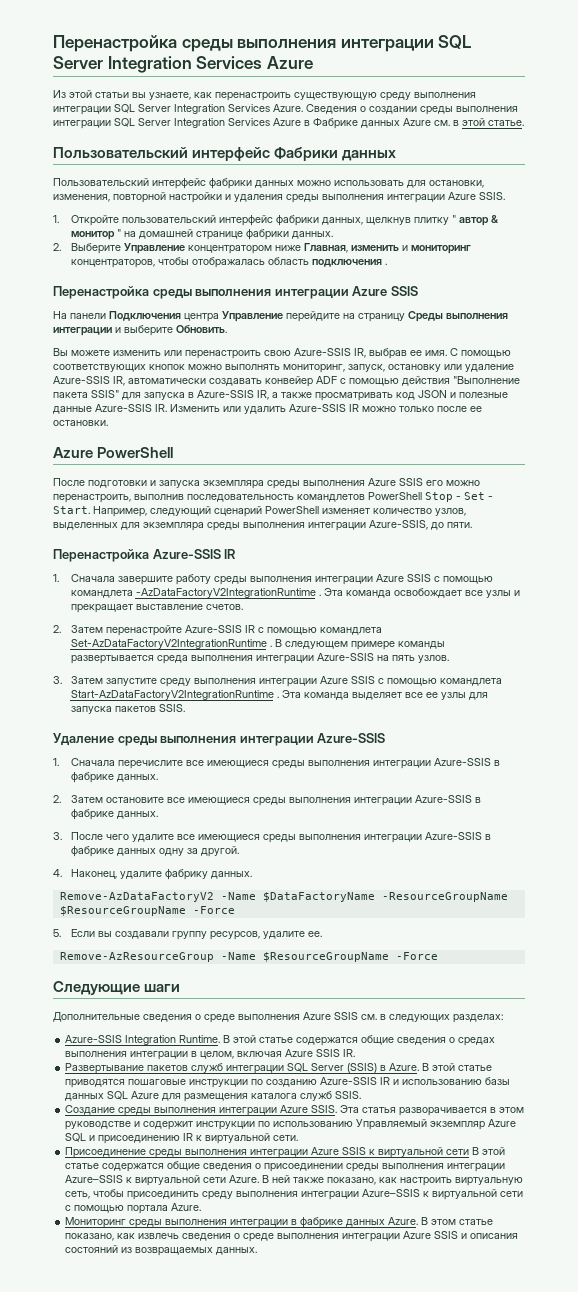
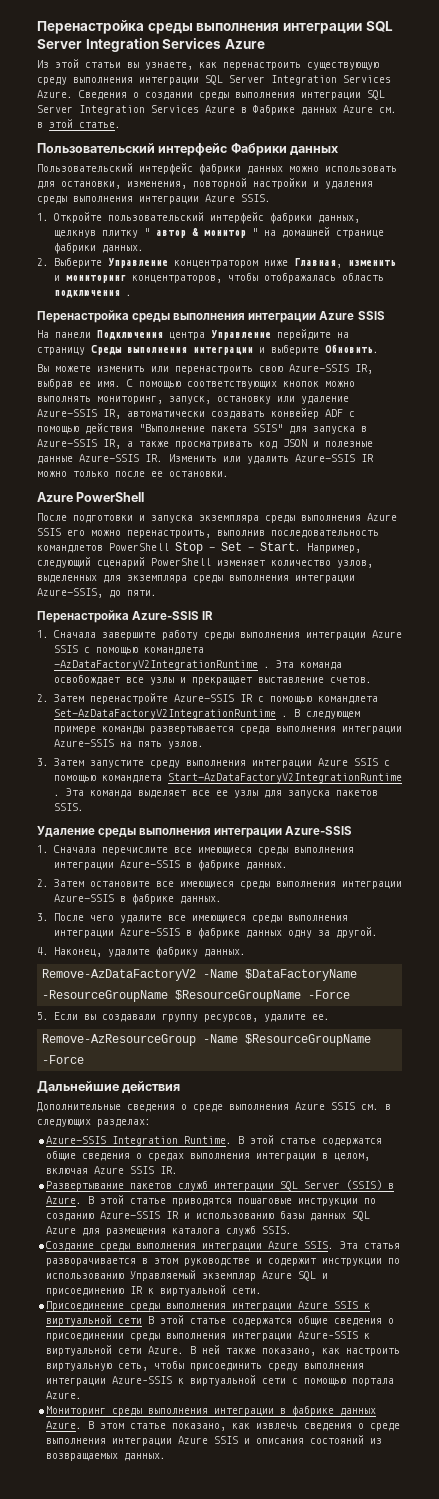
- Следующие шаги
+ Дальнейшие действия

